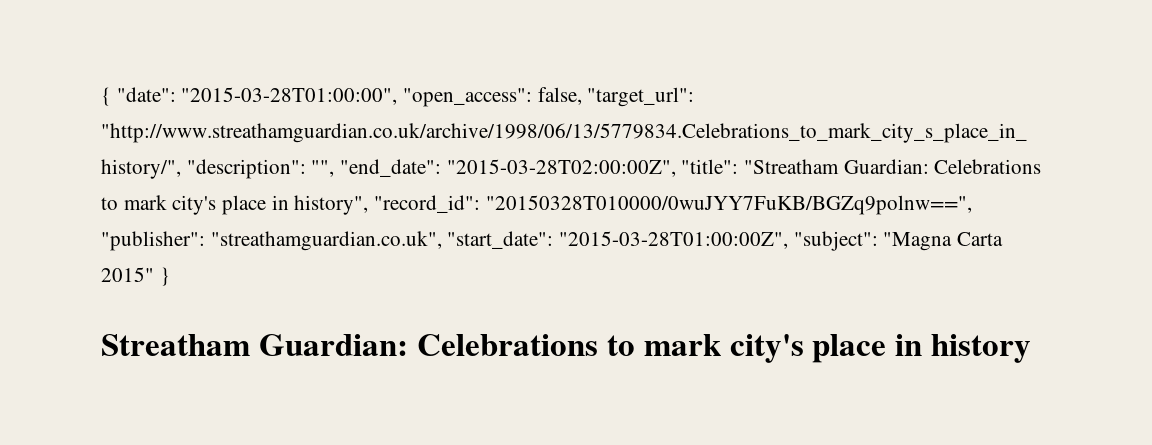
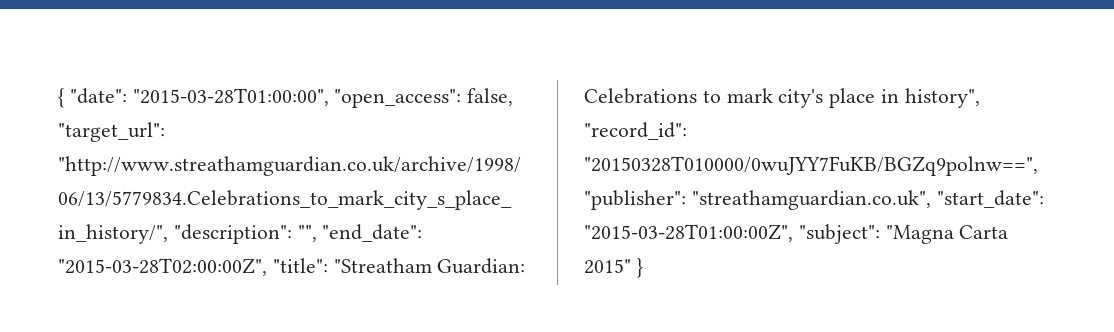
- Streatham Guardian: Celebrations to mark city's place in history

